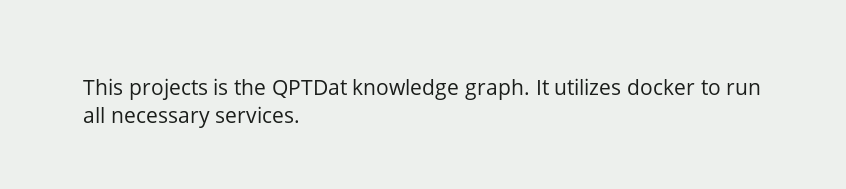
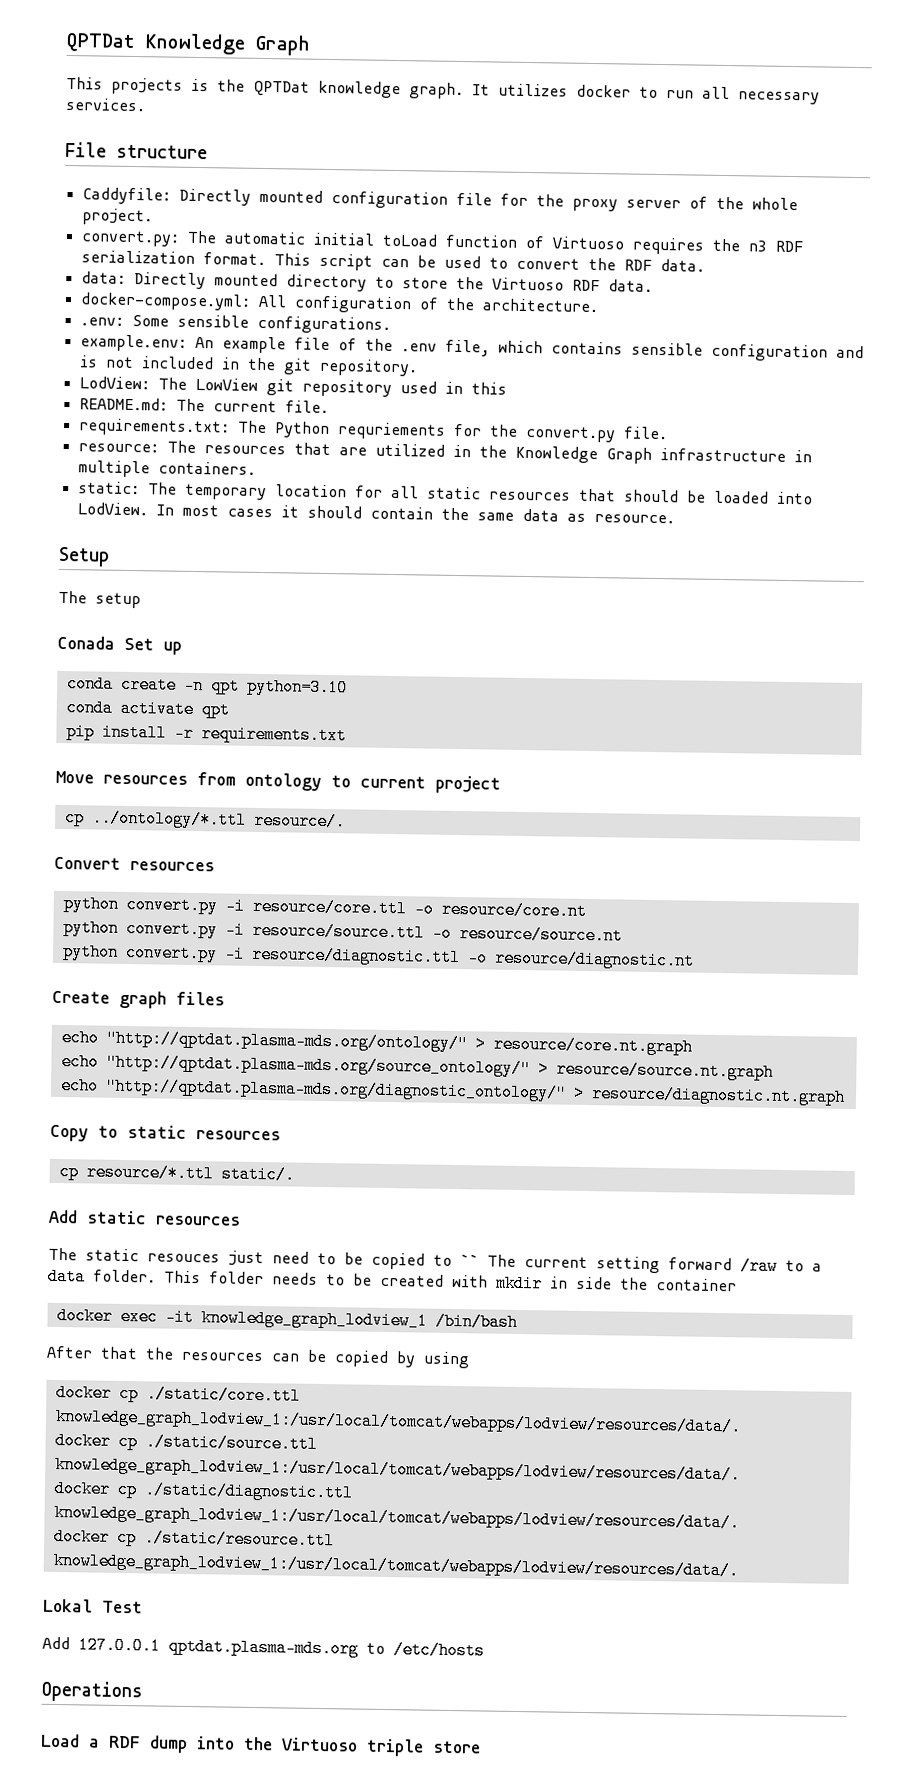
+ QPTDat Knowledge Graph
+ File structure
+ Caddyfile: Directly mounted configuration file for the proxy server of the whole project.
+ convert.py: The automatic initial toLoad function of Virtuoso requires the n3 RDF serialization format. This script can be used to convert the RDF data.
+ data: Directly mounted directory to store the Virtuoso RDF data.
+ docker-compose.yml: All configuration of the architecture.
+ .env: Some sensible configurations.
+ example.env: An example file of the .env file, which contains sensible configuration and is not included in the git repository.
+ LodView: The LowView git repository used in this
+ README.md: The current file.
+ requirements.txt: The Python requriements for the convert.py file.
+ resource: The resources that are utilized in the Knowledge Graph infrastructure in multiple containers.
+ static: The temporary location for all static resources that should be loaded into LodView. In most cases it should contain the same data as resource.
+ Setup
+ The setup
+ Conada Set up
+ conda create -n qpt python=3.10
+ conda activate qpt
+ pip install -r requirements.txt
+ Move resources from ontology to current project
+ cp ../ontology/*.ttl resource/.
+ Convert resources
+ python convert.py -i resource/core.ttl -o resource/core.nt
+ python convert.py -i resource/source.ttl -o resource/source.nt
+ python convert.py -i resource/diagnostic.ttl -o resource/diagnostic.nt
+ Create graph files
+ echo "http://qptdat.plasma-mds.org/ontology/" > resource/core.nt.graph
+ echo "http://qptdat.plasma-mds.org/source_ontology/" > resource/source.nt.graph
+ echo "http://qptdat.plasma-mds.org/diagnostic_ontology/" > resource/diagnostic.nt.graph
+ Copy to static resources
+ cp resource/*.ttl static/.
+ Add static resources
+ The static resouces just need to be copied to `` The current setting forward /raw to a data folder. This folder needs to be created with mkdir in side the container
+ docker exec -it knowledge_graph_lodview_1 /bin/bash
+ After that the resources can be copied by using
+ docker cp ./static/core.ttl knowledge_graph_lodview_1:/usr/local/tomcat/webapps/lodview/resources/data/.
+ docker cp ./static/source.ttl knowledge_graph_lodview_1:/usr/local/tomcat/webapps/lodview/resources/data/.
+ docker cp ./static/diagnostic.ttl knowledge_graph_lodview_1:/usr/local/tomcat/webapps/lodview/resources/data/.
+ docker cp ./static/resource.ttl knowledge_graph_lodview_1:/usr/local/tomcat/webapps/lodview/resources/data/.
+ Lokal Test
+ Add 127.0.0.1 qptdat.plasma-mds.org to /etc/hosts
+ Operations
+ Load a RDF dump into the Virtuoso triple store

